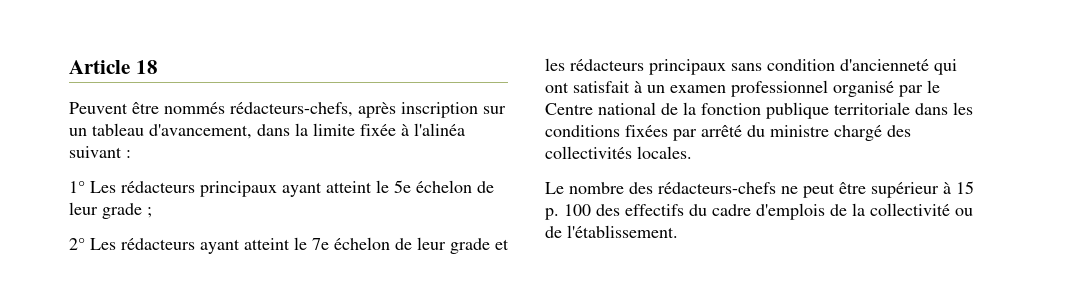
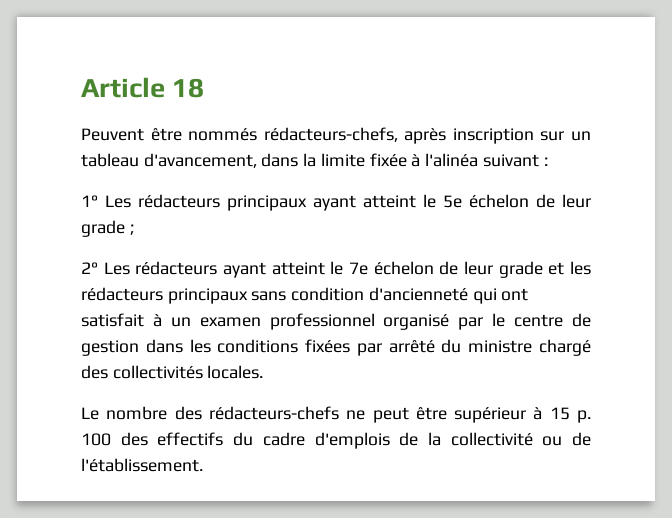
- 2° Les rédacteurs ayant atteint le 7e échelon de leur grade et les rédacteurs principaux sans condition d'ancienneté qui ont satisfait à un examen professionnel organisé par le Centre national de la fonction publique territoriale dans les conditions fixées par arrêté du ministre chargé des collectivités locales.
+ 2° Les rédacteurs ayant atteint le 7e échelon de leur grade et les rédacteurs principaux sans condition d'ancienneté qui ont satisfait à un examen professionnel organisé par le centre de gestion dans les conditions fixées par arrêté du ministre chargé des collectivités locales.

